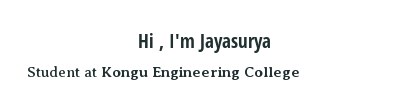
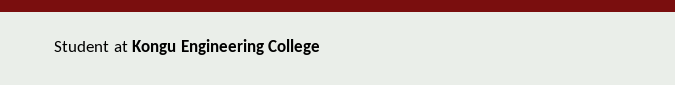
- Hi , I'm Jayasurya

